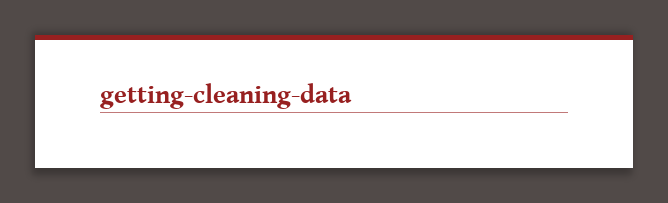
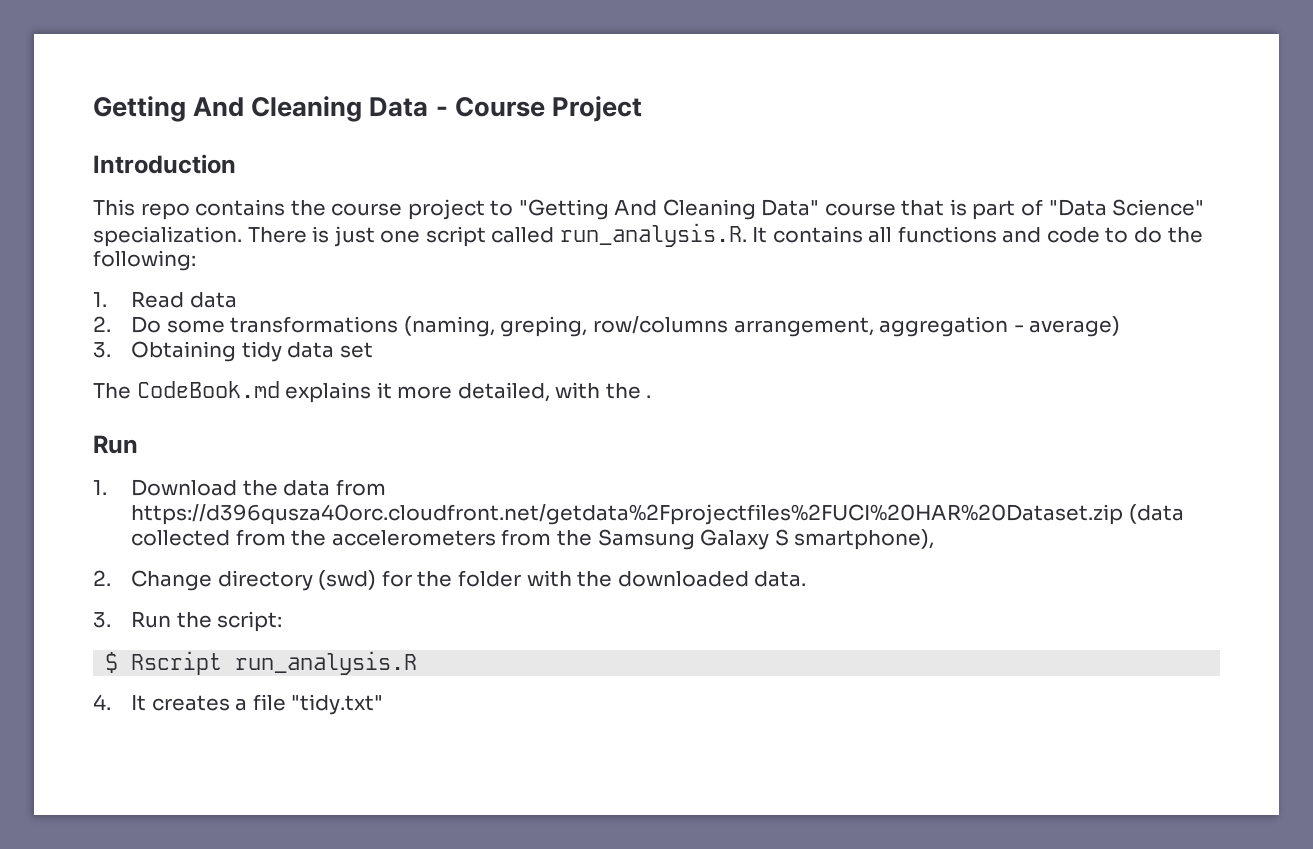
- getting-cleaning-data
+ Getting And Cleaning Data - Course Project
+ Introduction
+ This repo contains the course project to "Getting And Cleaning Data" course that is part of "Data Science" specialization. There is just one script called run_analysis.R. It contains all functions and code to do the following:
+ 1. Read data
+ 2. Do some transformations (naming, greping, row/columns arrangement, aggregation - average)
+ 3. Obtaining tidy data set
+ The CodeBook.md explains it more detailed, with the .
+ Run
+ 1. Download the data from https://d396qusza40orc.cloudfront.net/getdata%2Fprojectfiles%2FUCI%20HAR%20Dataset.zip (data collected from the accelerometers from the Samsung Galaxy S smartphone),
+ 2. Change directory (swd) for the folder with the downloaded data.
+ 3. Run the script:
+ $ Rscript run_analysis.R
+ 4. It creates a file "tidy.txt"

